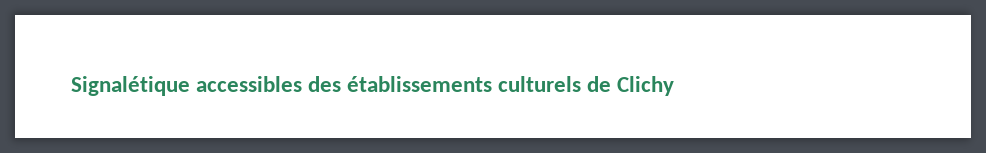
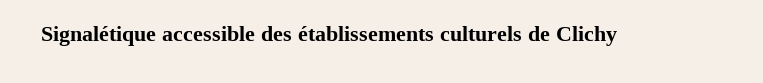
- Signalétique accessibles des établissements culturels de Clichy
+ Signalétique accessible des établissements culturels de Clichy

